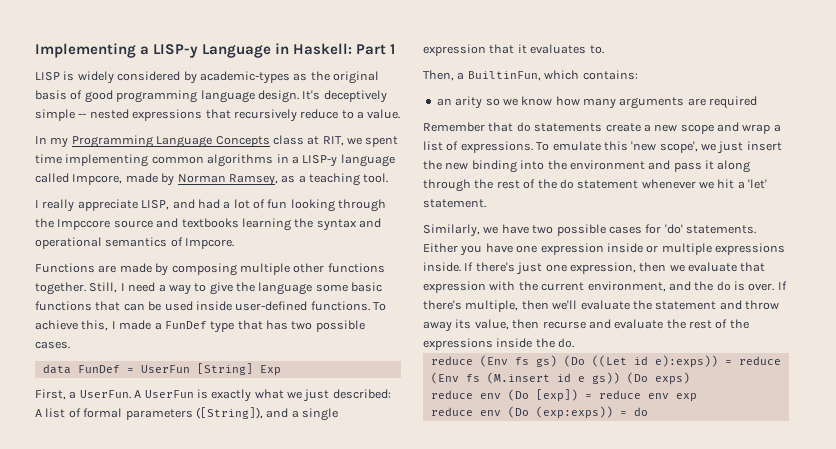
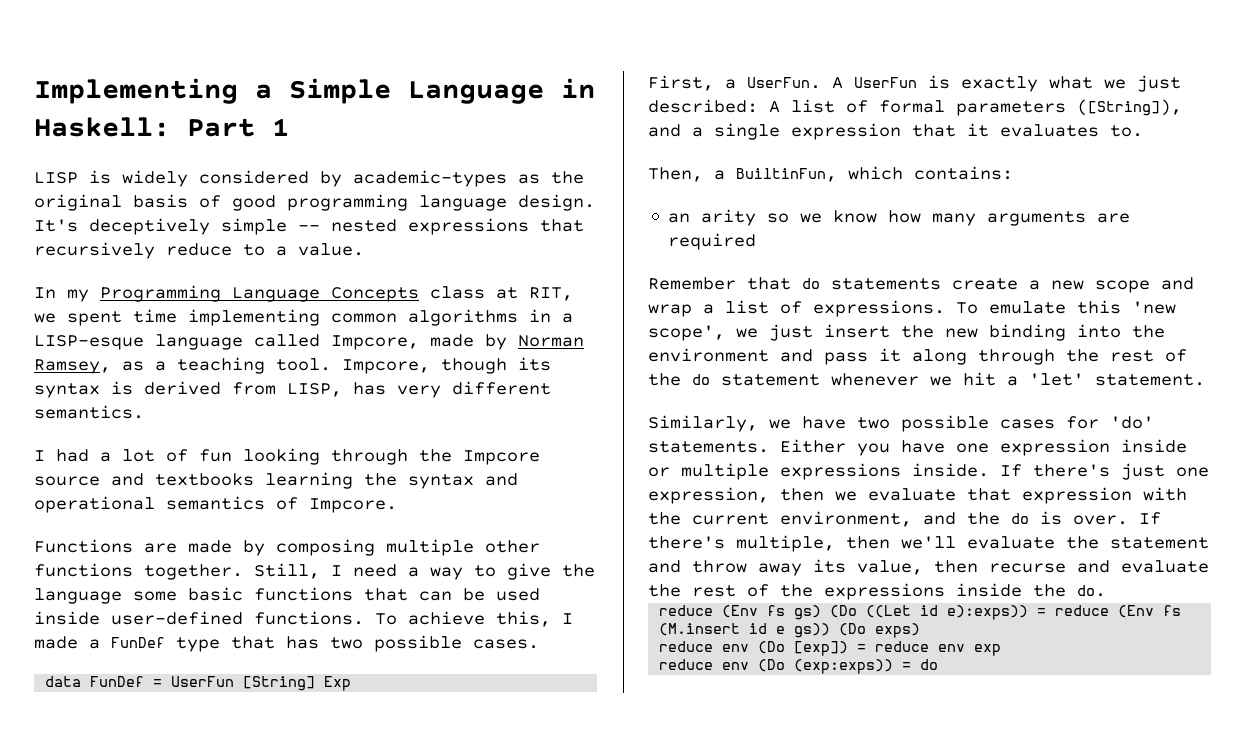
- Implementing a LISP-y Language in Haskell: Part 1
+ Implementing a Simple Language in Haskell: Part 1
- In my Programming Language Concepts class at RIT, we spent time implementing common algorithms in a LISP-y language called Impcore, made by Norman Ramsey, as a teaching tool.
- I really appreciate LISP, and had a lot of fun looking through the Impccore source and textbooks learning the syntax and operational semantics of Impcore.
+ In my Programming Language Concepts class at RIT, we spent time implementing common algorithms in a LISP-esque language called Impcore, made by Norman Ramsey, as a teaching tool. Impcore, though its syntax is derived from LISP, has very different semantics.
+ I had a lot of fun looking through the Impcore source and textbooks learning the syntax and operational semantics of Impcore.

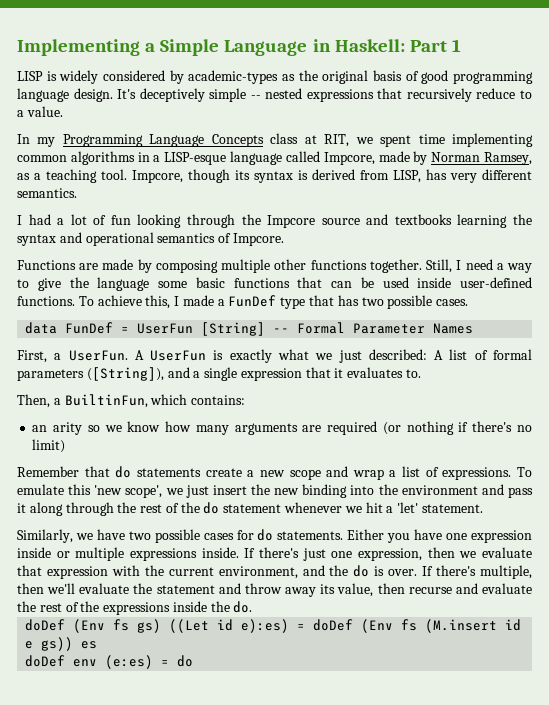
- data FunDef = UserFun [String] Exp
+ data FunDef = UserFun [String] -- Formal Parameter Names
- an arity so we know how many arguments are required
+ an arity so we know how many arguments are required (or nothing if there's no limit)
- Similarly, we have two possible cases for 'do' statements.
+ Similarly, we have two possible cases for do statements.
- reduce (Env fs gs) (Do ((Let id e):exps)) = reduce (Env fs (M.insert id e gs)) (Do exps)
- reduce env (Do [exp]) = reduce env exp
- reduce env (Do (exp:exps)) = do
+ doDef (Env fs gs) ((Let id e):es) = doDef (Env fs (M.insert id e gs)) es
+ doDef env (e:es) = do

